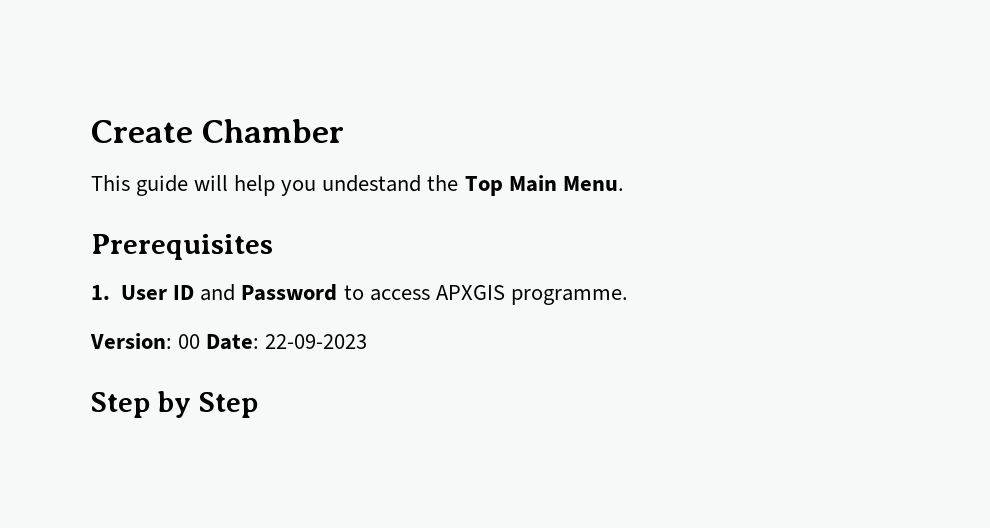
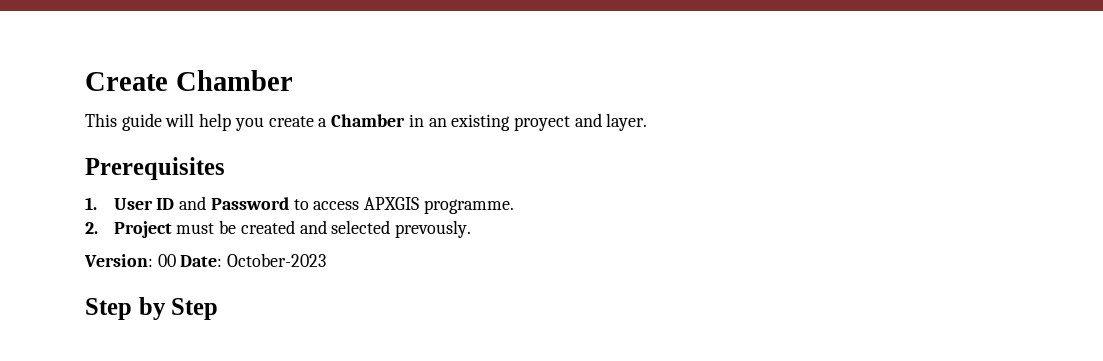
- This guide will help you undestand the Top Main Menu.
+ This guide will help you create a Chamber in an existing proyect and layer.
+ 2. Project must be created and selected prevously.
- Version: 00 Date: 22-09-2023
+ Version: 00 Date: October-2023

